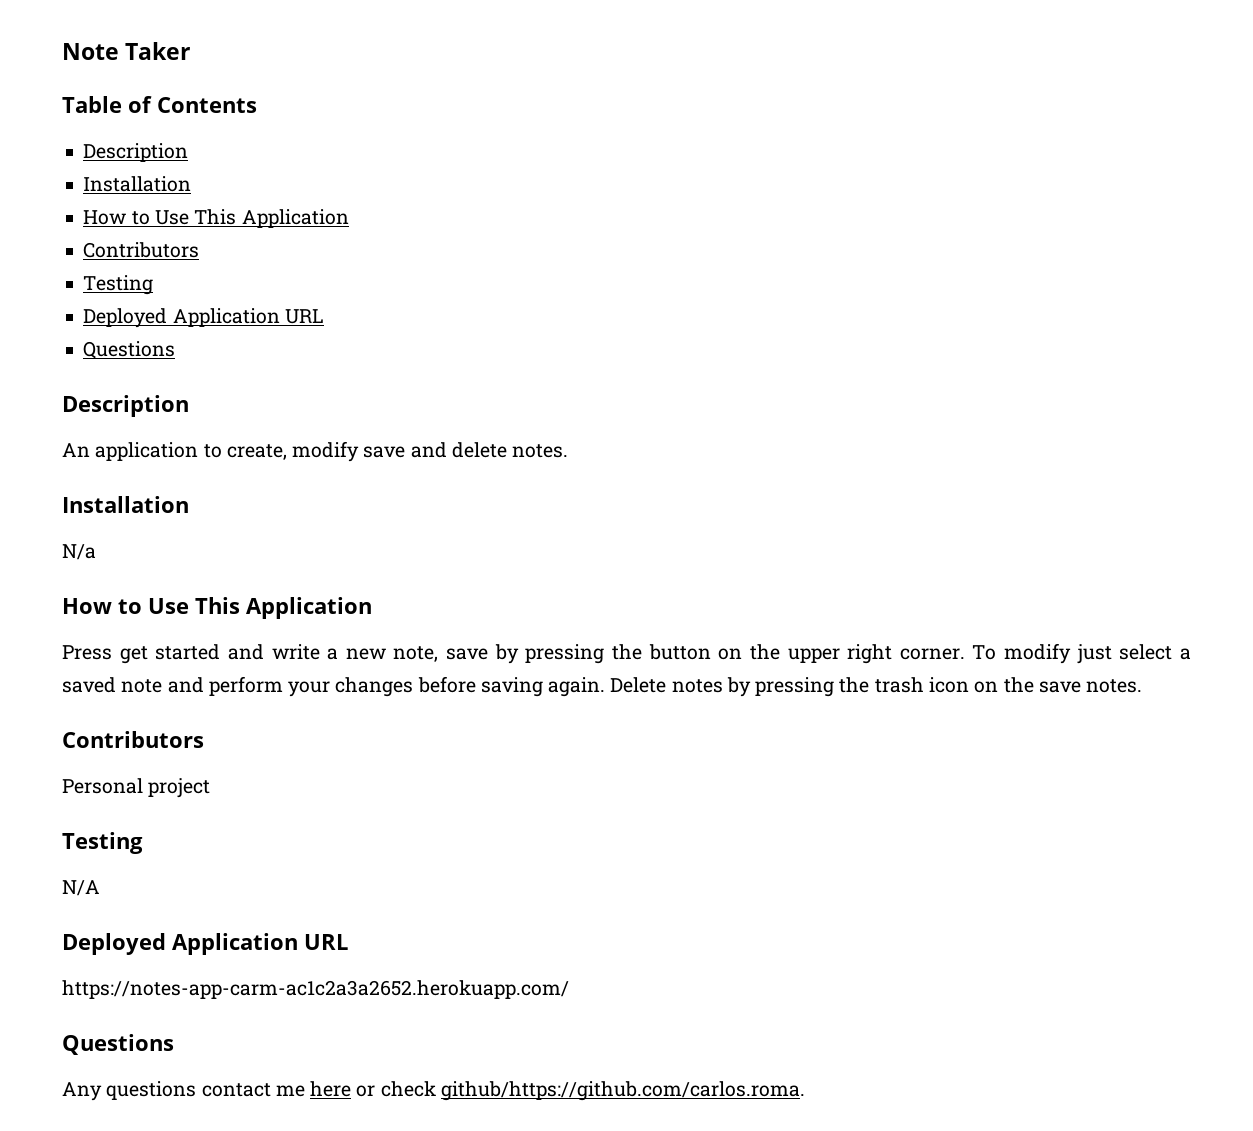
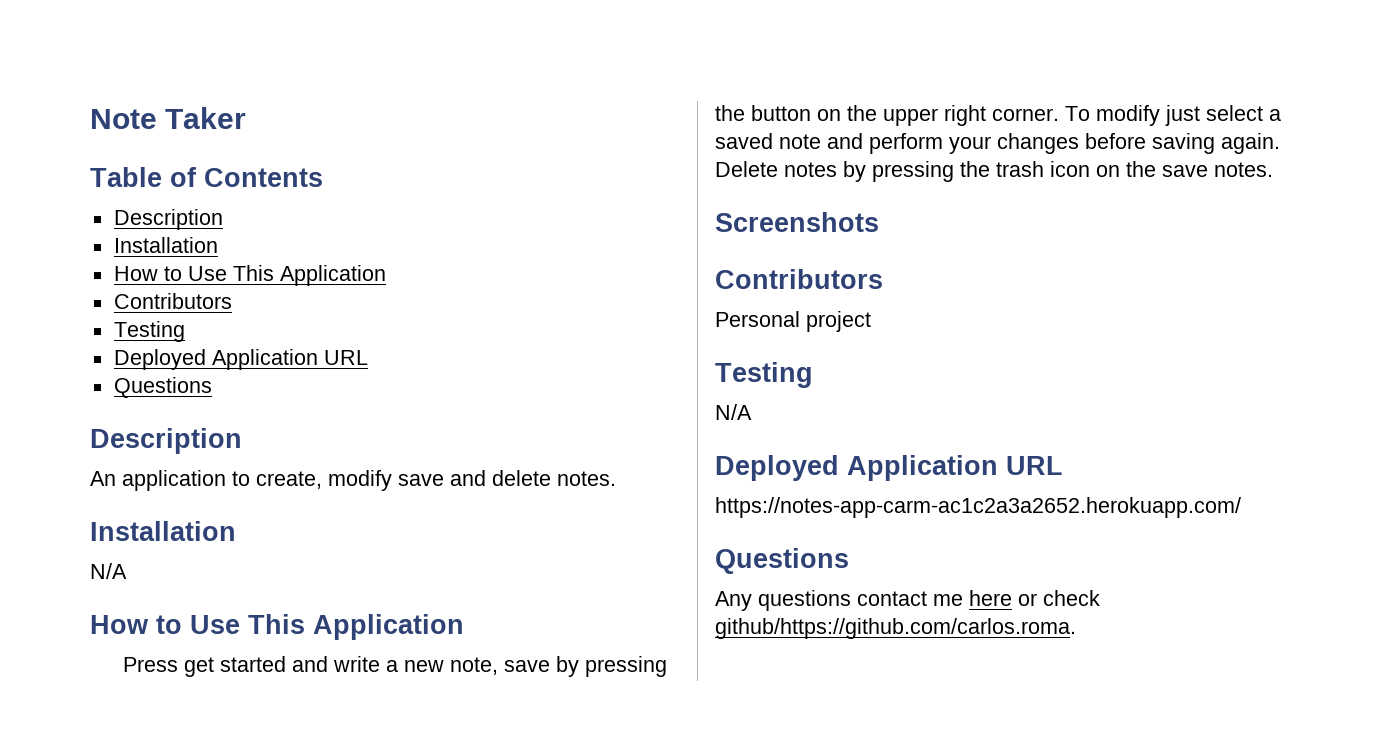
  An application to create, modify save and delete notes.
  Installation
- N/a
+ N/A
+ Screenshots

